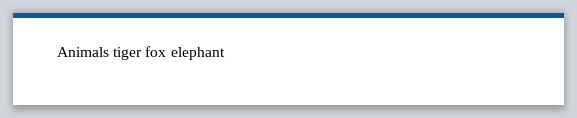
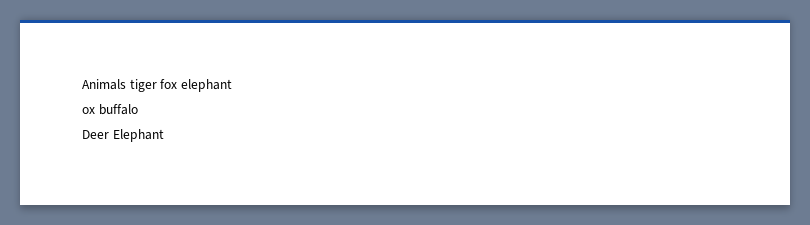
+ ox buffalo
+ Deer Elephant

